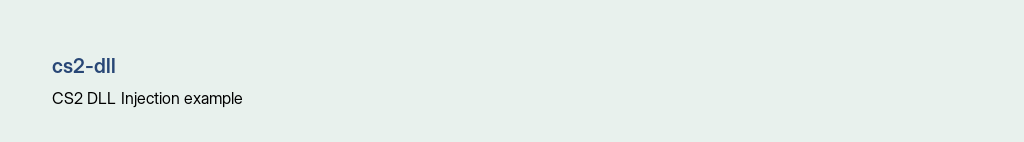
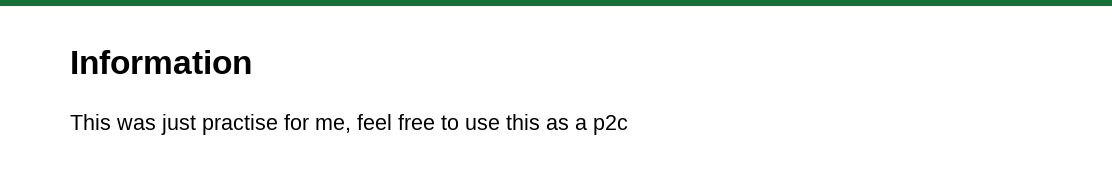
- cs2-dll
- CS2 DLL Injection example
+ Information
+ This was just practise for me, feel free to use this as a p2c

